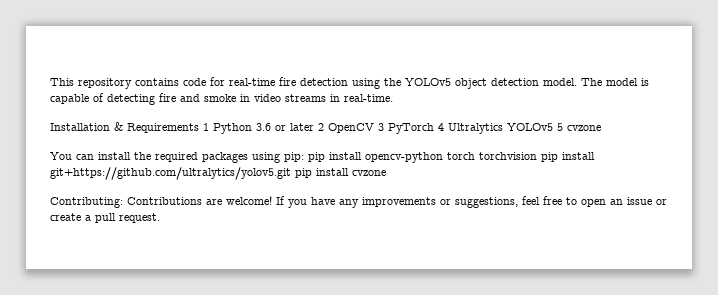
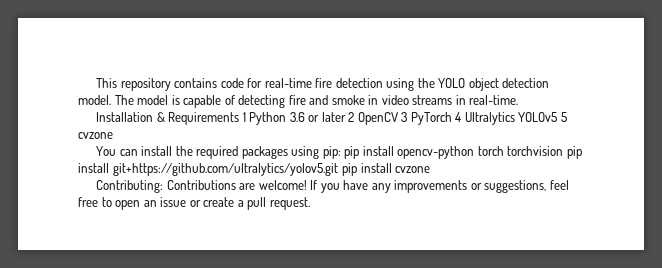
- This repository contains code for real-time fire detection using the YOLOv5 object detection model.
+ This repository contains code for real-time fire detection using the YOLO object detection model.

